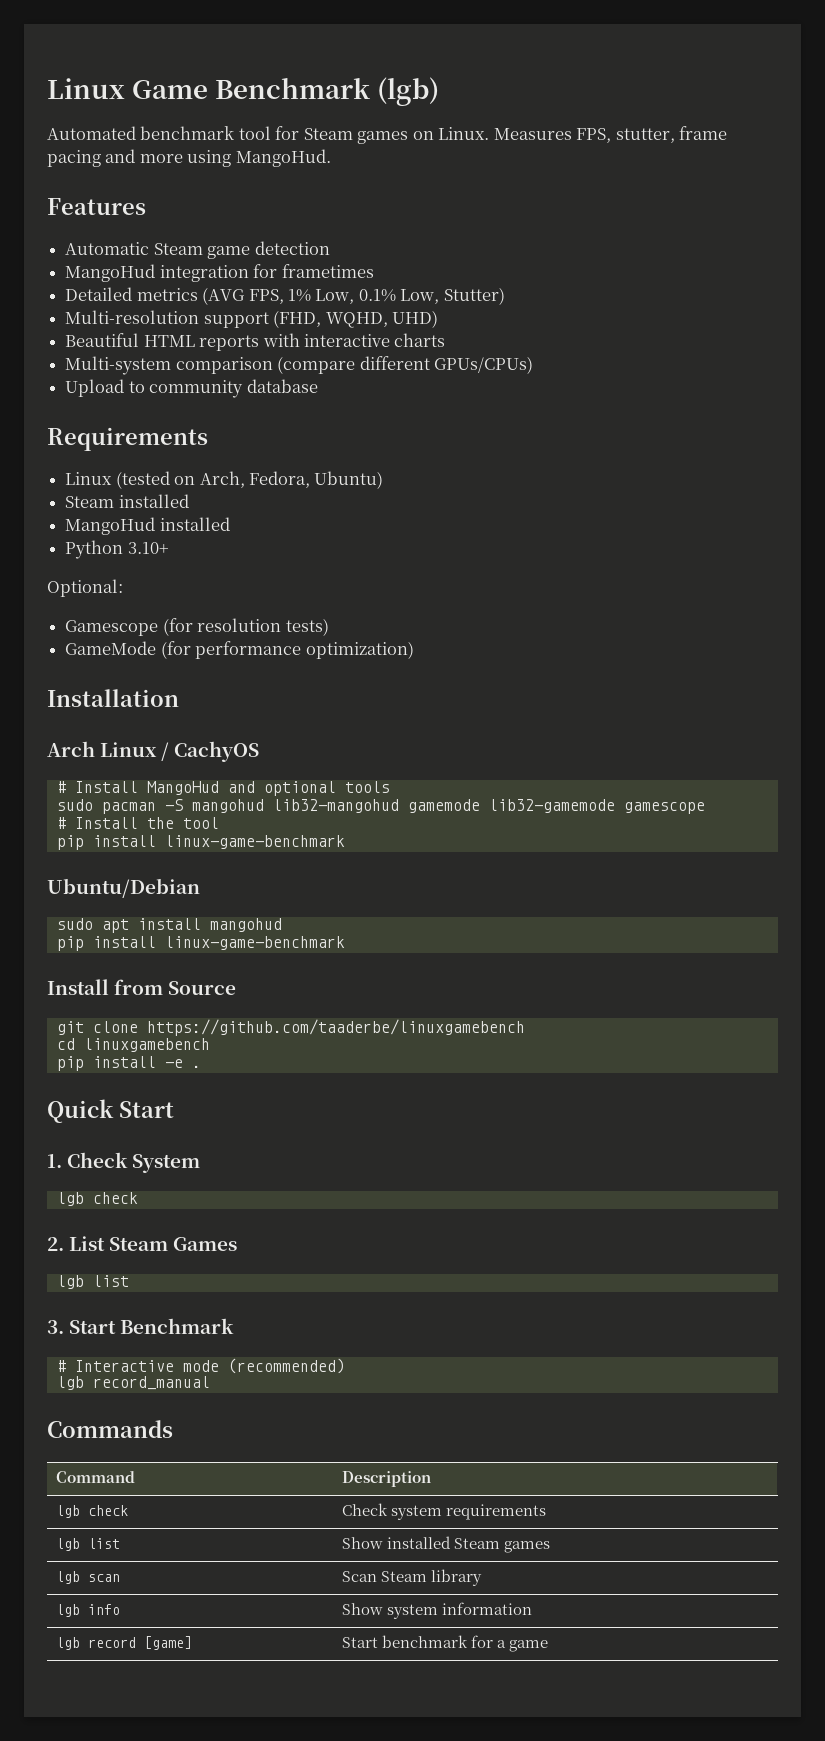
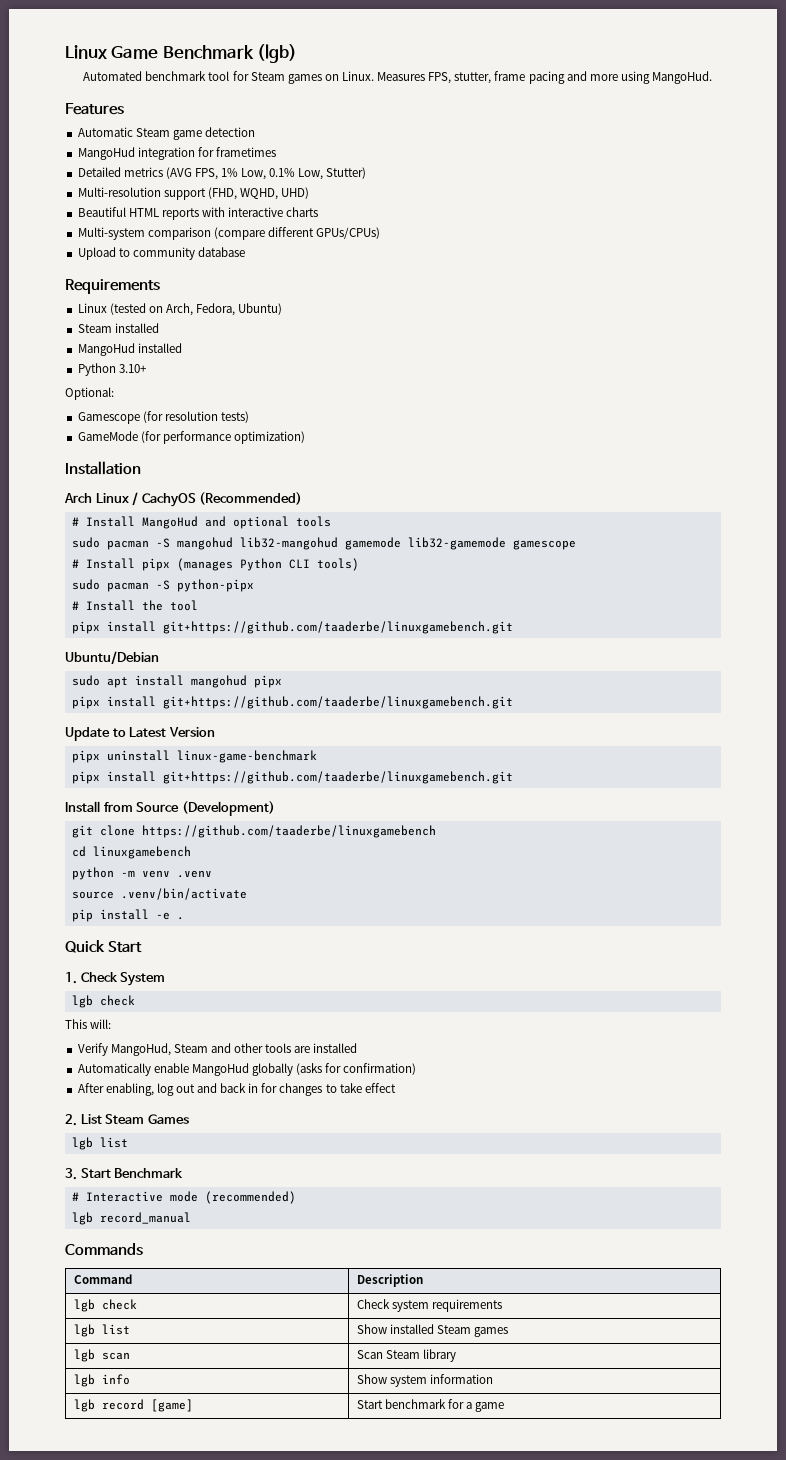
- Arch Linux / CachyOS
+ Arch Linux / CachyOS (Recommended)
+ # Install pipx (manages Python CLI tools)
+ sudo pacman -S python-pipx
  # Install the tool
- pip install linux-game-benchmark
+ pipx install git+https://github.com/taaderbe/linuxgamebench.git
- sudo apt install mangohud
- pip install linux-game-benchmark
+ sudo apt install mangohud pipx
+ pipx install git+https://github.com/taaderbe/linuxgamebench.git
+ Update to Latest Version
+ pipx uninstall linux-game-benchmark
+ pipx install git+https://github.com/taaderbe/linuxgamebench.git
- Install from Source
+ Install from Source (Development)
+ python -m venv .venv
+ source .venv/bin/activate
+ This will:
+ Verify MangoHud, Steam and other tools are installed
+ Automatically enable MangoHud globally (asks for confirmation)
+ After enabling, log out and back in for changes to take effect

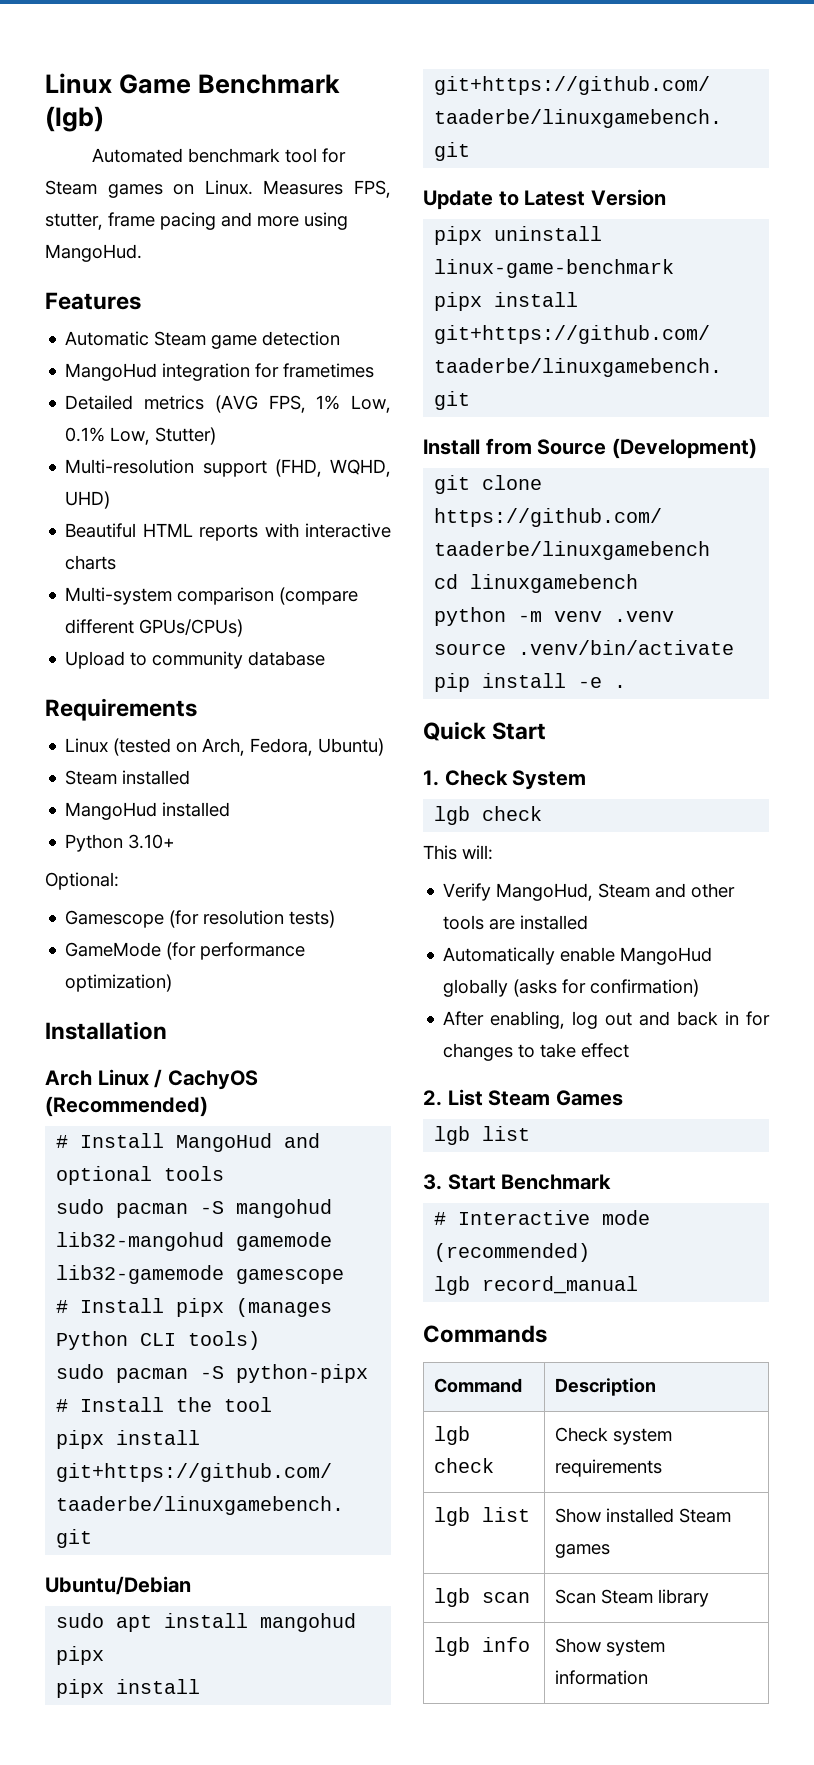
- lgb record [game] | Start benchmark for a game

